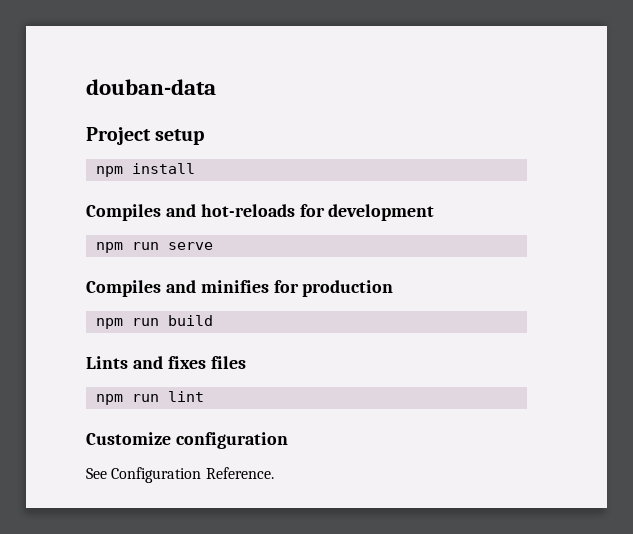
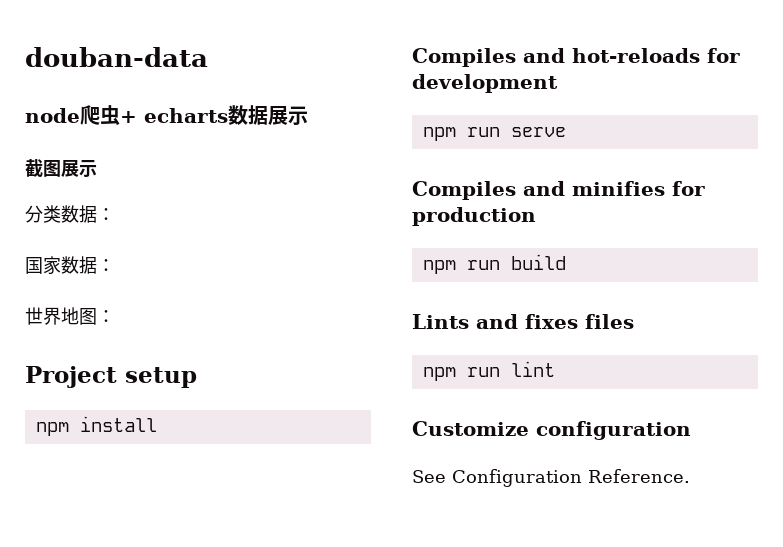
+ node爬虫+ echarts数据展示
+ 截图展示
+ 分类数据：
+ 国家数据：
+ 世界地图：

